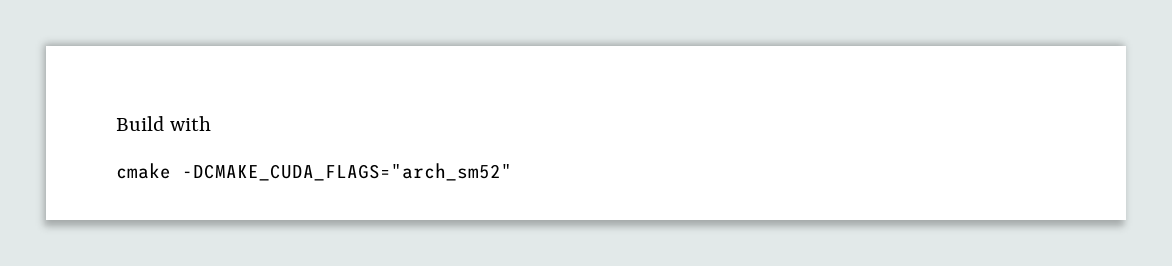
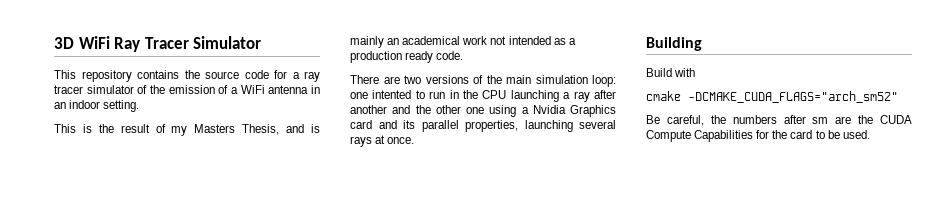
+ 3D WiFi Ray Tracer Simulator
+ This repository contains the source code for a ray tracer simulator of the emission of a WiFi antenna in an indoor setting.
+ This is the result of my Masters Thesis, and is mainly an academical work not intended as a production ready code.
+ There are two versions of the main simulation loop: one intented to run in the CPU launching a ray after another and the other one using a Nvidia Graphics card and its parallel properties, launching several rays at once.
+ Building
  Build with
  cmake -DCMAKE_CUDA_FLAGS="arch_sm52"
+ Be careful, the numbers after sm are the CUDA Compute Capabilities for the card to be used.

